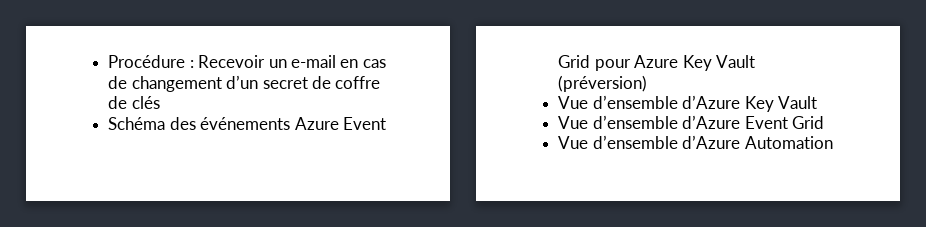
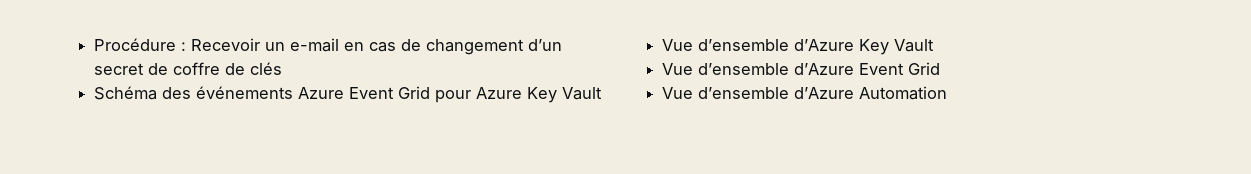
- Schéma des événements Azure Event Grid pour Azure Key Vault (préversion)
+ Schéma des événements Azure Event Grid pour Azure Key Vault

